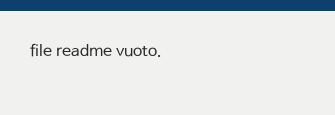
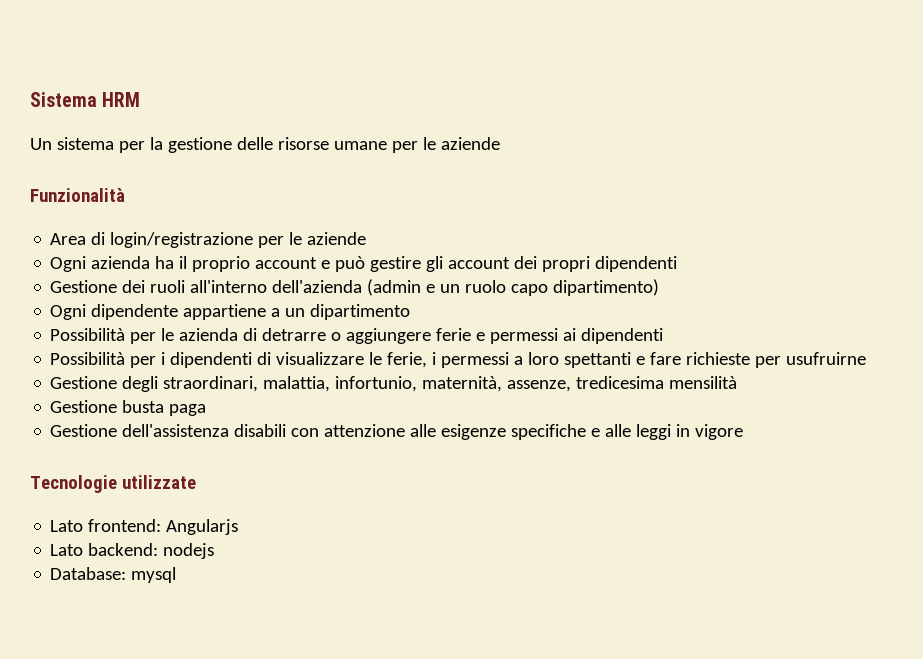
- file readme vuoto.
+ Sistema HRM
+ Un sistema per la gestione delle risorse umane per le aziende
+ Funzionalità
+ Area di login/registrazione per le aziende
+ Ogni azienda ha il proprio account e può gestire gli account dei propri dipendenti
+ Gestione dei ruoli all'interno dell'azienda (admin e un ruolo capo dipartimento)
+ Ogni dipendente appartiene a un dipartimento
+ Possibilità per le azienda di detrarre o aggiungere ferie e permessi ai dipendenti
+ Possibilità per i dipendenti di visualizzare le ferie, i permessi a loro spettanti e fare richieste per usufruirne
+ Gestione degli straordinari, malattia, infortunio, maternità, assenze, tredicesima mensilità
+ Gestione busta paga
+ Gestione dell'assistenza disabili con attenzione alle esigenze specifiche e alle leggi in vigore
+ Tecnologie utilizzate
+ Lato frontend: Angularjs
+ Lato backend: nodejs
+ Database: mysql

